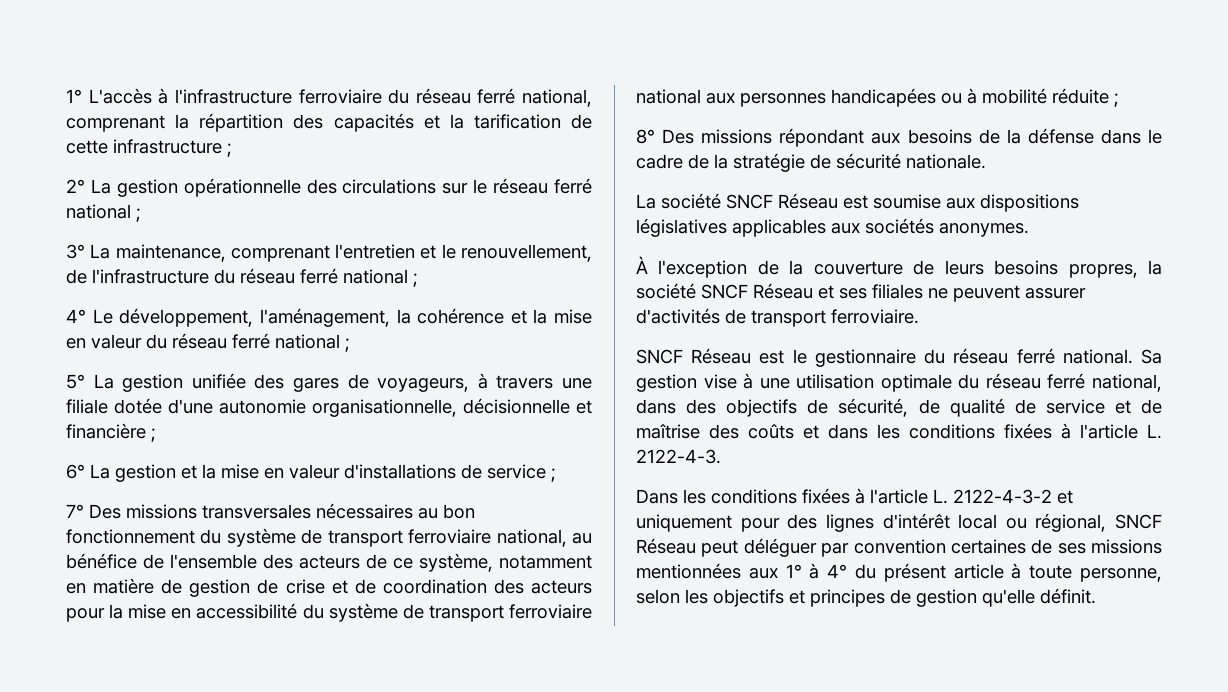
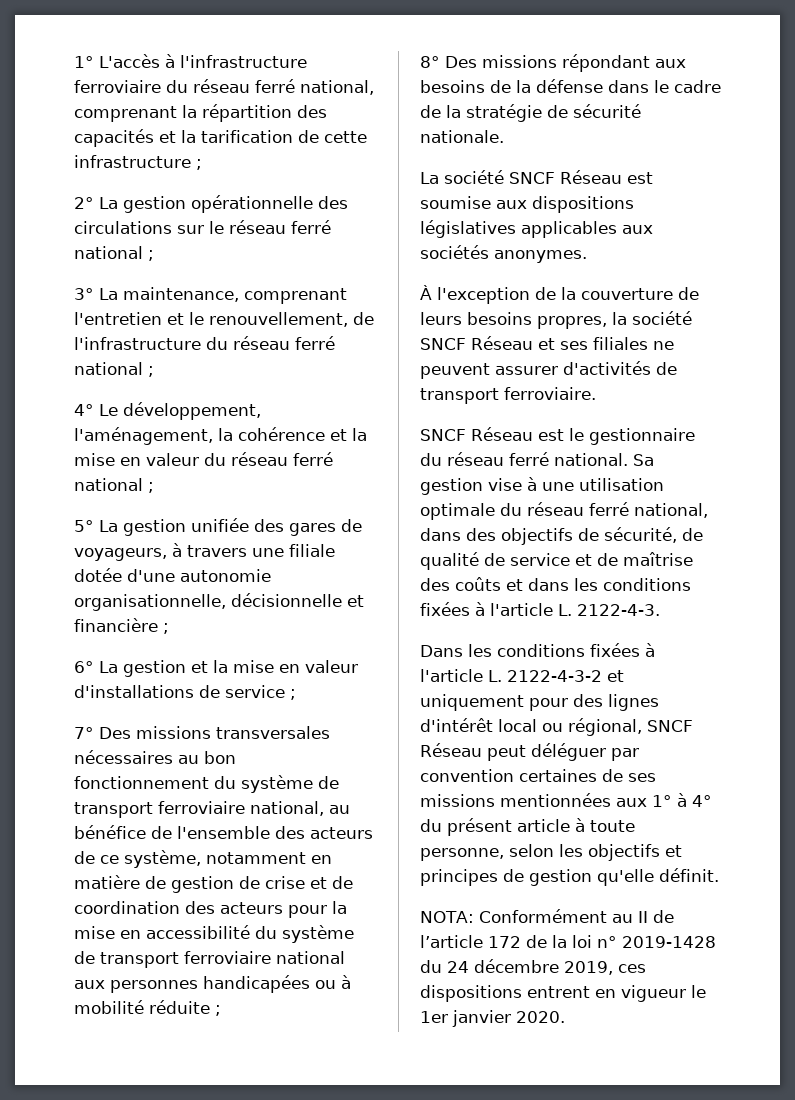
+ NOTA: Conformément au II de l’article 172 de la loi n° 2019-1428 du 24 décembre 2019, ces dispositions entrent en vigueur le 1er janvier 2020.

